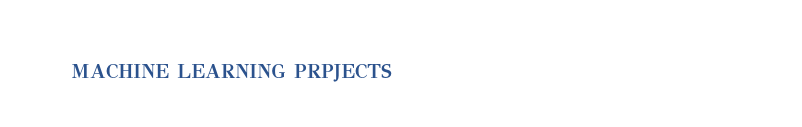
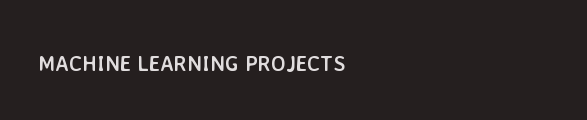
- MACHINE LEARNING PRPJECTS
+ MACHINE LEARNING PROJECTS

